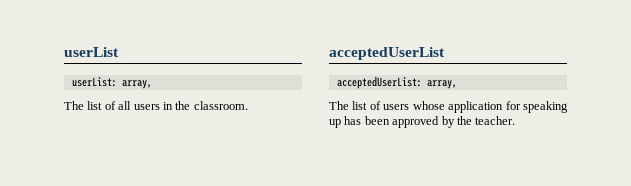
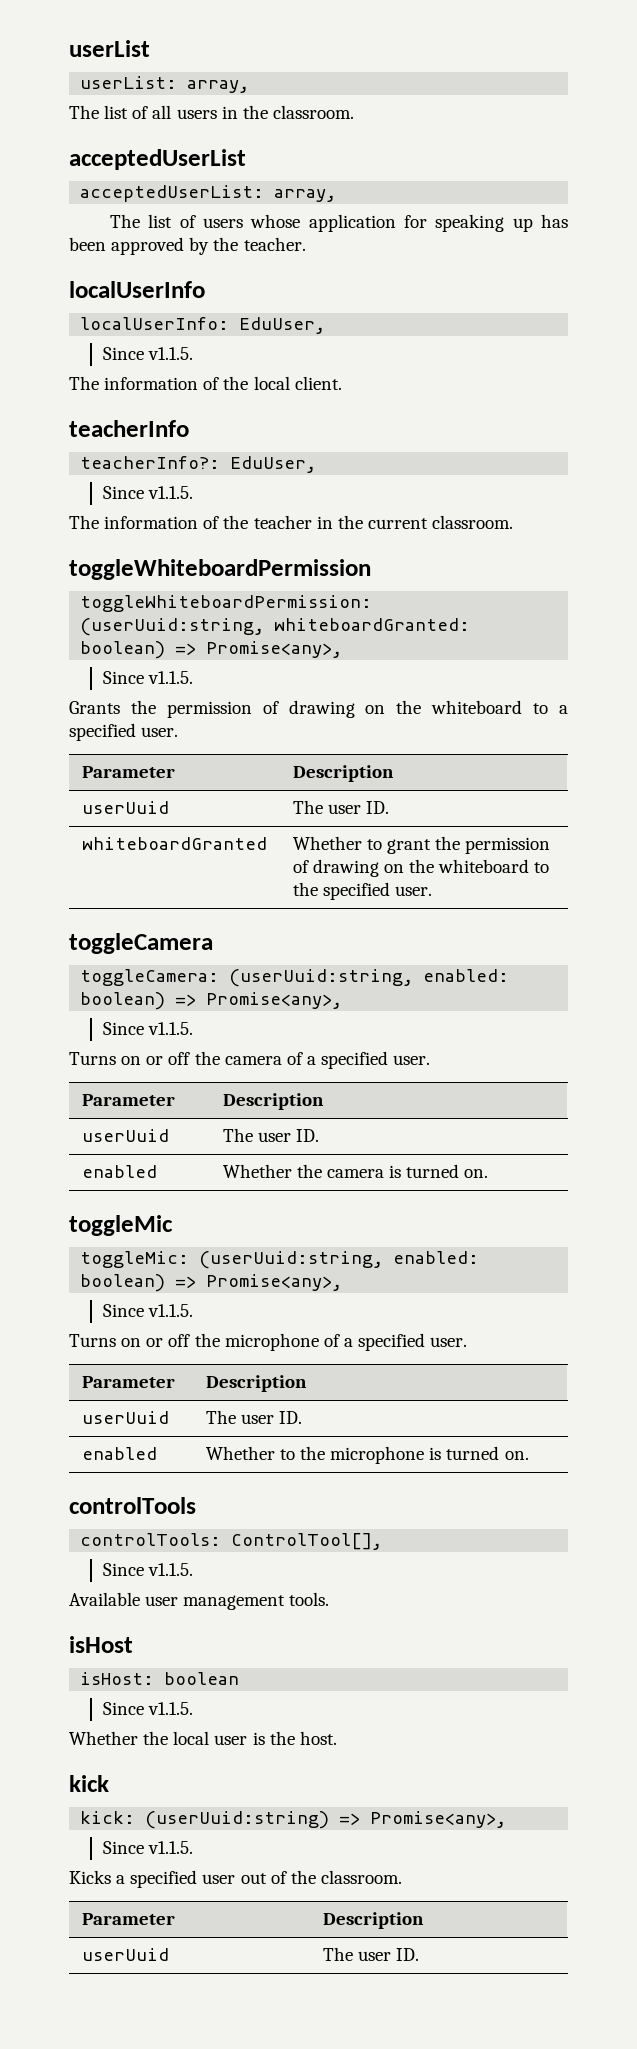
+ localUserInfo
+ localUserInfo: EduUser,
+ Since v1.1.5.
+ The information of the local client.
+ teacherInfo
+ teacherInfo?: EduUser,
+ Since v1.1.5.
+ The information of the teacher in the current classroom.
+ toggleWhiteboardPermission
+ toggleWhiteboardPermission: (userUuid:string, whiteboardGranted: boolean) => Promise<any>,
+ Since v1.1.5.
+ Grants the permission of drawing on the whiteboard to a specified user.
+ Parameter | Description
+ userUuid | The user ID.
+ whiteboardGranted | Whether to grant the permission of drawing on the whiteboard to the specified user.
+ toggleCamera
+ toggleCamera: (userUuid:string, enabled: boolean) => Promise<any>,
+ Since v1.1.5.
+ Turns on or off the camera of a specified user.
+ Parameter | Description
+ userUuid | The user ID.
+ enabled | Whether the camera is turned on.
+ toggleMic
+ toggleMic: (userUuid:string, enabled: boolean) => Promise<any>,
+ Since v1.1.5.
+ Turns on or off the microphone of a specified user.
+ Parameter | Description
+ userUuid | The user ID.
+ enabled | Whether to the microphone is turned on.
+ controlTools
+ controlTools: ControlTool[],
+ Since v1.1.5.
+ Available user management tools.
+ isHost
+ isHost: boolean
+ Since v1.1.5.
+ Whether the local user is the host.
+ kick
+ kick: (userUuid:string) => Promise<any>,
+ Since v1.1.5.
+ Kicks a specified user out of the classroom.
+ Parameter | Description
+ userUuid | The user ID.

